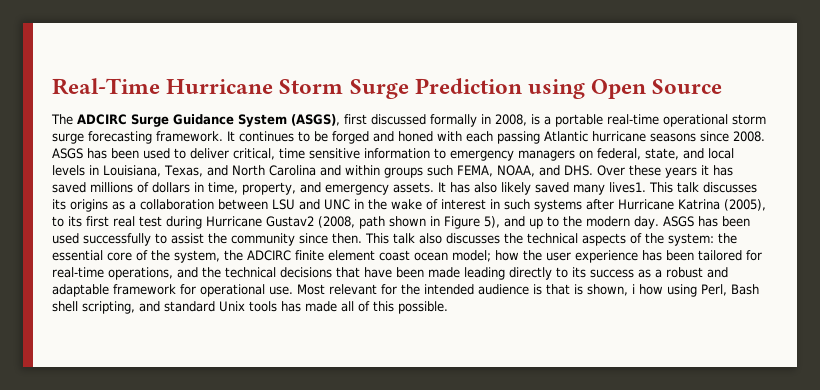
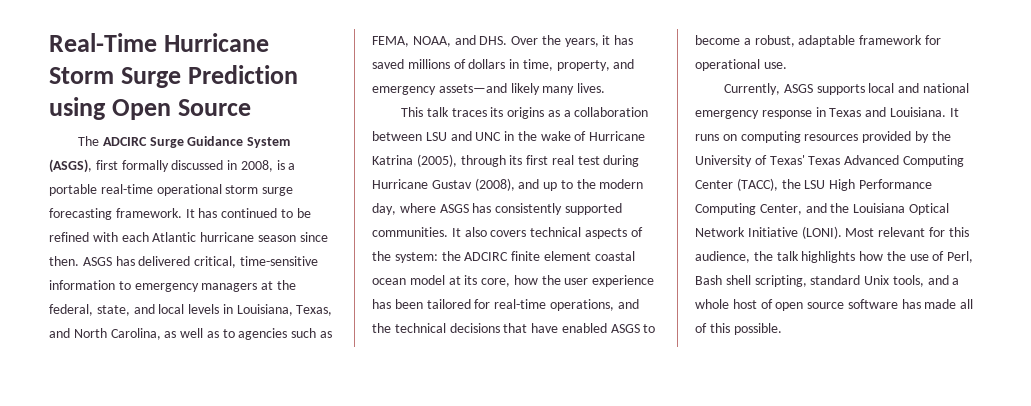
- The ADCIRC Surge Guidance System (ASGS), first discussed formally in 2008, is a portable real-time operational storm surge forecasting framework.
+ The ADCIRC Surge Guidance System (ASGS), first formally discussed in 2008, is a portable real-time operational storm surge forecasting framework.
- It continues to be forged and honed with each passing Atlantic hurricane seasons since 2008. ASGS has been used to deliver critical, time sensitive information to emergency managers on federal, state, and local levels in Louisiana, Texas, and North Carolina and within groups such FEMA, NOAA, and DHS. Over these years it has saved millions of dollars in time, property, and emergency assets. It has also likely saved many lives1. This talk discusses its origins as a collaboration between LSU and UNC in the wake of interest in such systems after Hurricane Katrina (2005), to its first real test during Hurricane Gustav2 (2008, path shown in Figure 5), and up to the modern day. ASGS has been used successfully to assist the community since then. This talk also discusses the technical aspects of the system:
+ It has continued to be refined with each Atlantic hurricane season since then. ASGS has delivered critical, time-sensitive information to emergency managers at the federal, state, and local levels in Louisiana, Texas, and North Carolina, as well as to agencies such as FEMA, NOAA, and DHS. Over the years, it has saved millions of dollars in time, property, and emergency assets—and likely many lives.
+ This talk traces its origins as a collaboration between LSU and UNC in the wake of Hurricane Katrina (2005), through its first real test during Hurricane Gustav (2008), and up to the modern day, where ASGS has consistently supported communities. It also covers technical aspects of the system:
- the essential core of the system, the ADCIRC finite element coast ocean model; how the user experience has been tailored for real-time operations, and the technical decisions that have been made leading directly to its success as a robust and adaptable framework for operational use. Most relevant for the intended audience is that is shown, i how using Perl, Bash shell scripting, and standard Unix tools has made all of this possible.
+ the ADCIRC finite element coastal ocean model at its core, how the user experience has been tailored for real-time operations, and the technical decisions that have enabled ASGS to become a robust, adaptable framework for operational use.
+ Currently, ASGS supports local and national emergency response in Texas and Louisiana. It runs on computing resources provided by the University of Texas' Texas Advanced Computing Center (TACC), the LSU High Performance Computing Center, and the Louisiana Optical Network Initiative (LONI). Most relevant for this audience, the talk highlights how the use of Perl, Bash shell scripting, standard Unix tools, and a whole host of open source software has made all of this possible.

